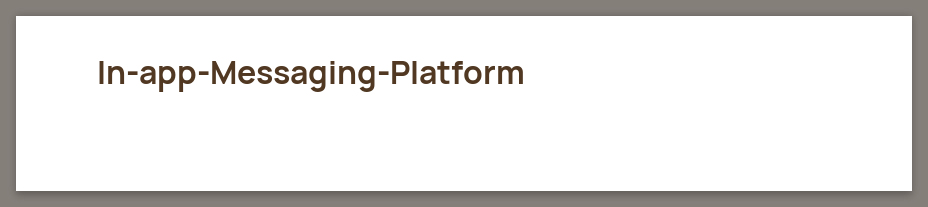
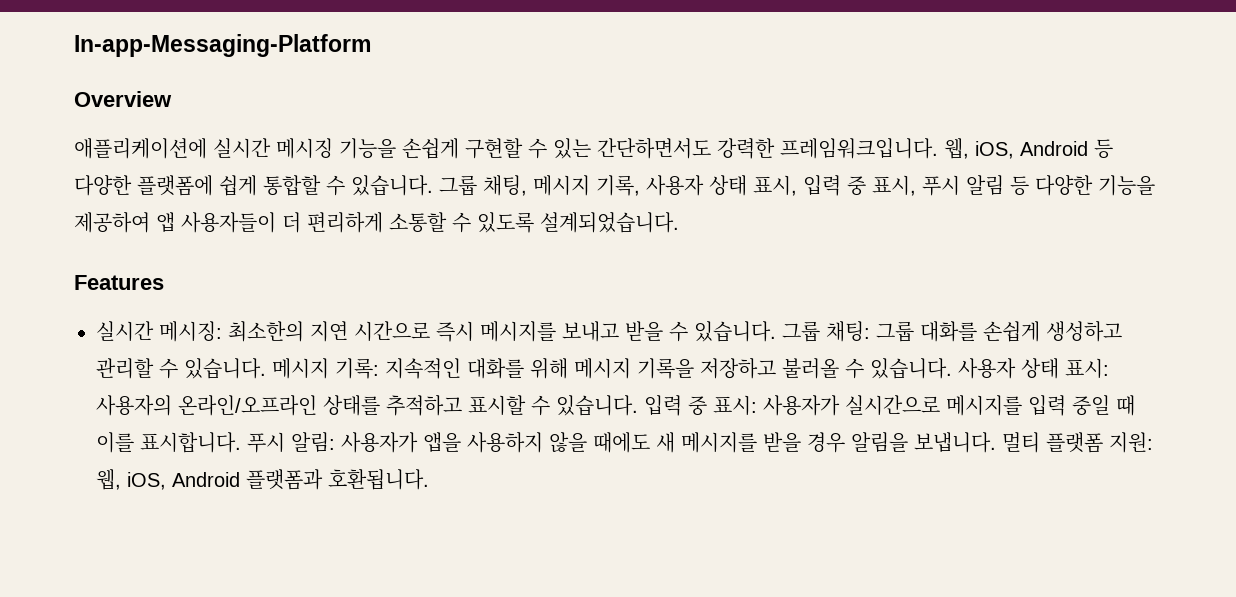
+ Overview
+ 애플리케이션에 실시간 메시징 기능을 손쉽게 구현할 수 있는 간단하면서도 강력한 프레임워크입니다. 웹, iOS, Android 등 다양한 플랫폼에 쉽게 통합할 수 있습니다. 그룹 채팅, 메시지 기록, 사용자 상태 표시, 입력 중 표시, 푸시 알림 등 다양한 기능을 제공하여 앱 사용자들이 더 편리하게 소통할 수 있도록 설계되었습니다.
+ Features
+ 실시간 메시징: 최소한의 지연 시간으로 즉시 메시지를 보내고 받을 수 있습니다. 그룹 채팅: 그룹 대화를 손쉽게 생성하고 관리할 수 있습니다. 메시지 기록: 지속적인 대화를 위해 메시지 기록을 저장하고 불러올 수 있습니다. 사용자 상태 표시: 사용자의 온라인/오프라인 상태를 추적하고 표시할 수 있습니다. 입력 중 표시: 사용자가 실시간으로 메시지를 입력 중일 때 이를 표시합니다. 푸시 알림: 사용자가 앱을 사용하지 않을 때에도 새 메시지를 받을 경우 알림을 보냅니다. 멀티 플랫폼 지원: 웹, iOS, Android 플랫폼과 호환됩니다.

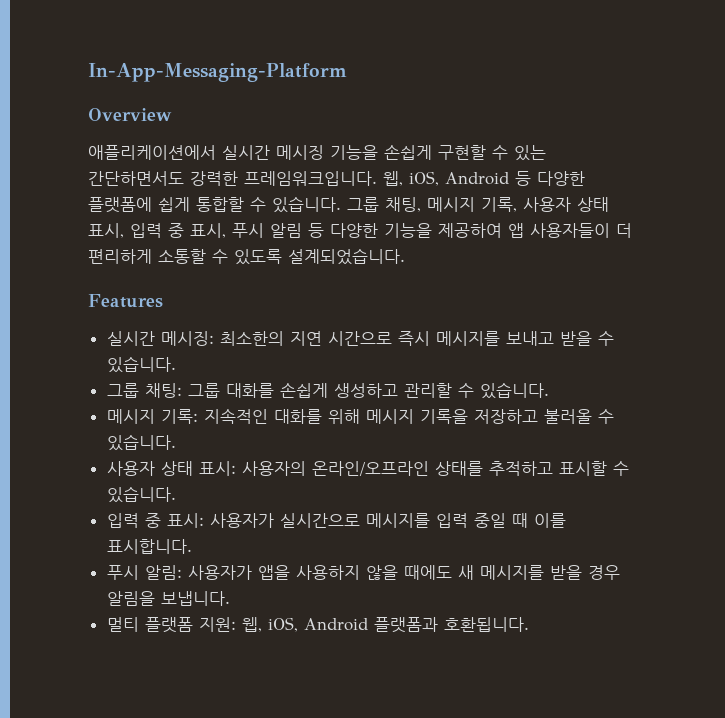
- In-app-Messaging-Platform
+ In-App-Messaging-Platform
- 애플리케이션에 실시간 메시징 기능을 손쉽게 구현할 수 있는 간단하면서도 강력한 프레임워크입니다.
+ 애플리케이션에서 실시간 메시징 기능을 손쉽게 구현할 수 있는 간단하면서도 강력한 프레임워크입니다.
- 최소한의 지연 시간으로 즉시 메시지를 보내고 받을 수 있습니다. 그룹 채팅:
+ 최소한의 지연 시간으로 즉시 메시지를 보내고 받을 수 있습니다.
+ 그룹 채팅:
- 그룹 대화를 손쉽게 생성하고 관리할 수 있습니다. 메시지 기록:
+ 그룹 대화를 손쉽게 생성하고 관리할 수 있습니다.
+ 메시지 기록:
- 지속적인 대화를 위해 메시지 기록을 저장하고 불러올 수 있습니다. 사용자 상태 표시:
+ 지속적인 대화를 위해 메시지 기록을 저장하고 불러올 수 있습니다.
+ 사용자 상태 표시:
- 사용자의 온라인/오프라인 상태를 추적하고 표시할 수 있습니다. 입력 중 표시:
+ 사용자의 온라인/오프라인 상태를 추적하고 표시할 수 있습니다.
+ 입력 중 표시:
- 사용자가 실시간으로 메시지를 입력 중일 때 이를 표시합니다. 푸시 알림:
+ 사용자가 실시간으로 메시지를 입력 중일 때 이를 표시합니다.
+ 푸시 알림:
- 사용자가 앱을 사용하지 않을 때에도 새 메시지를 받을 경우 알림을 보냅니다. 멀티 플랫폼 지원:
+ 사용자가 앱을 사용하지 않을 때에도 새 메시지를 받을 경우 알림을 보냅니다.
+ 멀티 플랫폼 지원:

